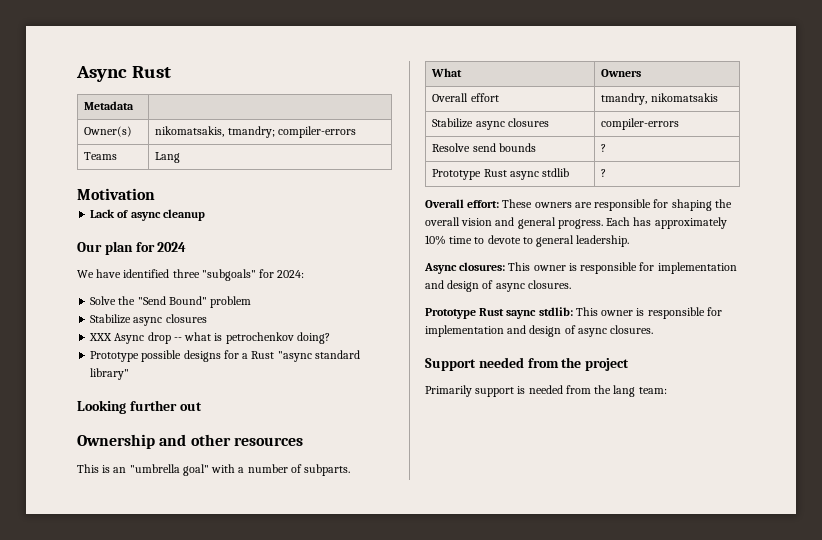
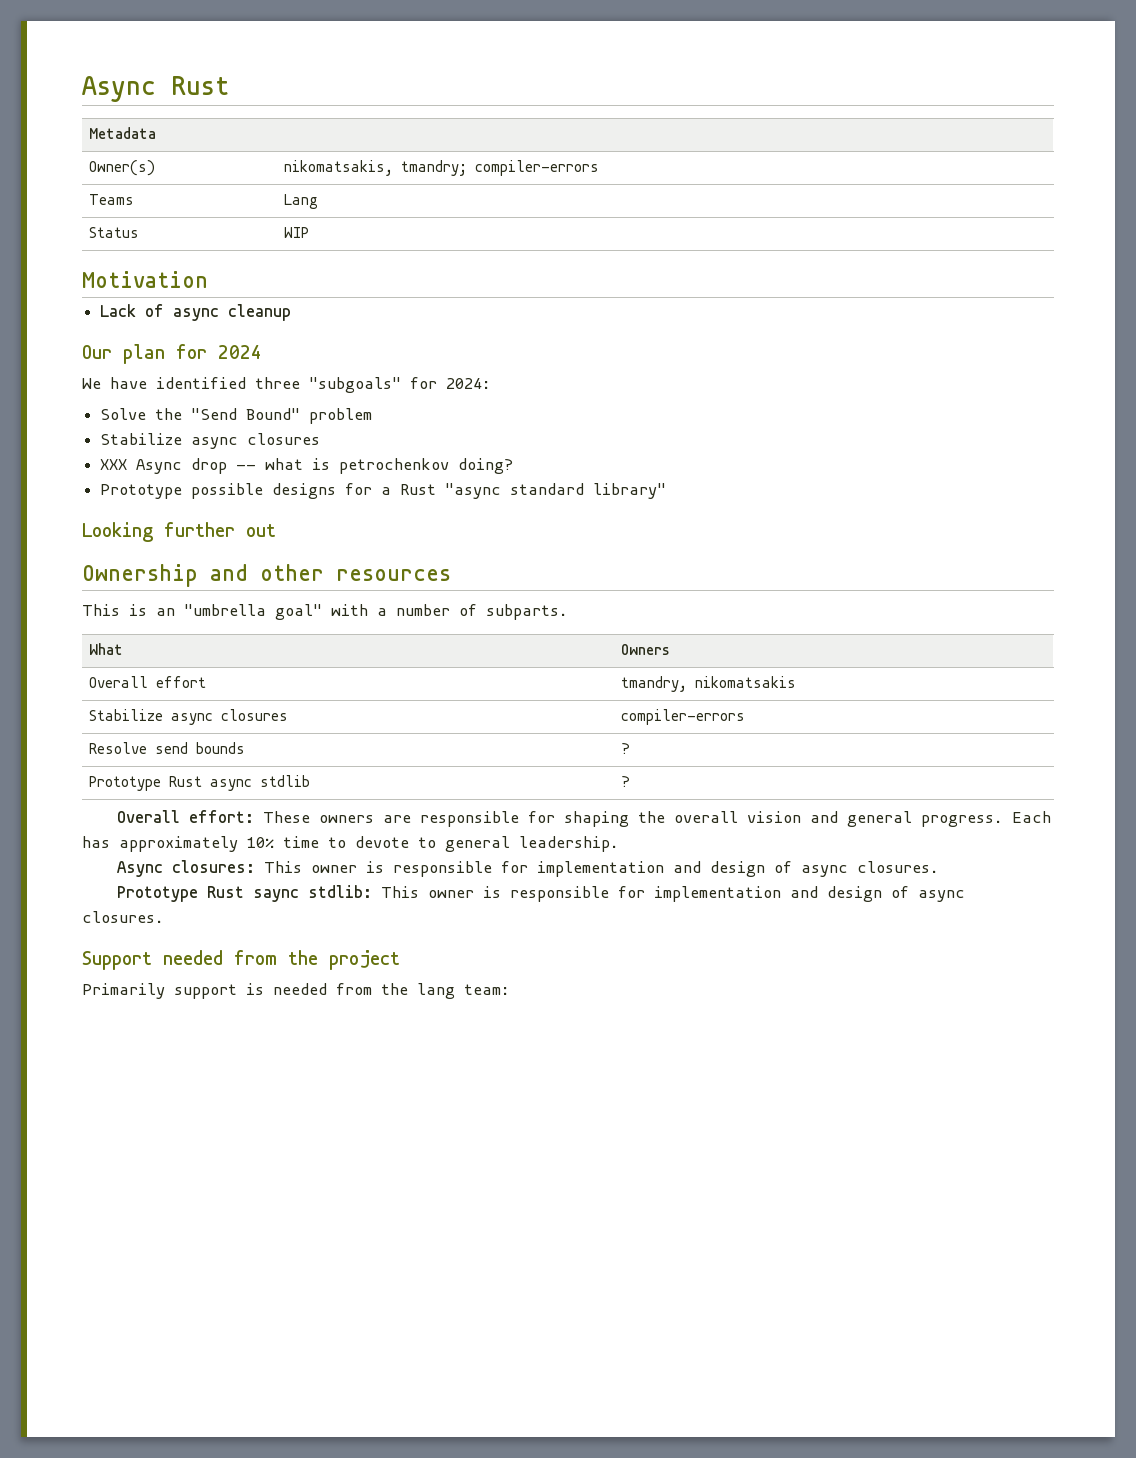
+ Status | WIP

